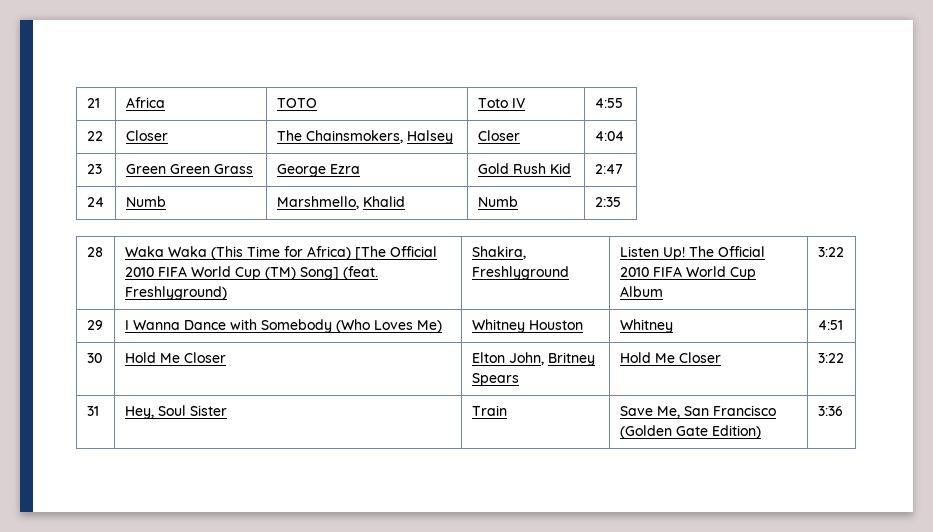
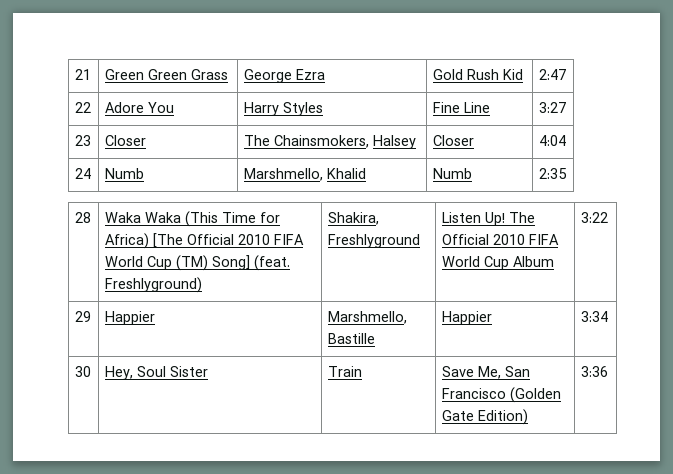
- 21 | Africa | TOTO | Toto IV | 4:55
- 22 | Closer | The Chainsmokers, Halsey | Closer | 4:04
- 23 | Green Green Grass | George Ezra | Gold Rush Kid | 2:47
+ 21 | Green Green Grass | George Ezra | Gold Rush Kid | 2:47
+ 22 | Adore You | Harry Styles | Fine Line | 3:27
+ 23 | Closer | The Chainsmokers, Halsey | Closer | 4:04
- 29 | I Wanna Dance with Somebody (Who Loves Me) | Whitney Houston | Whitney | 4:51
- 30 | Hold Me Closer | Elton John, Britney Spears | Hold Me Closer | 3:22
- 31 | Hey, Soul Sister | Train | Save Me, San Francisco (Golden Gate Edition) | 3:36
+ 29 | Happier | Marshmello, Bastille | Happier | 3:34
+ 30 | Hey, Soul Sister | Train | Save Me, San Francisco (Golden Gate Edition) | 3:36

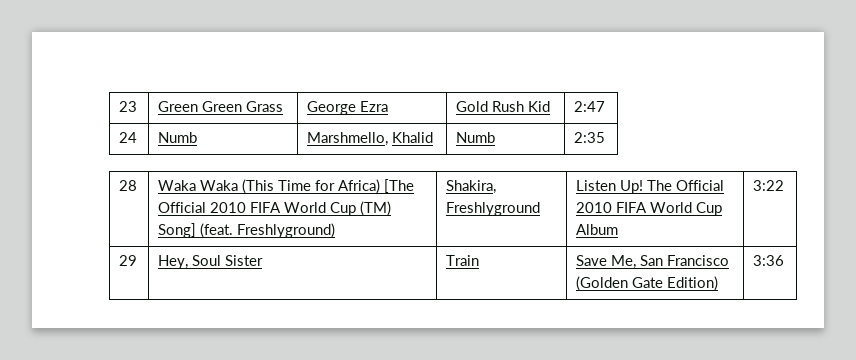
- 21 | Green Green Grass | George Ezra | Gold Rush Kid | 2:47
+ 23 | Green Green Grass | George Ezra | Gold Rush Kid | 2:47
- 22 | Adore You | Harry Styles | Fine Line | 3:27
- 23 | Closer | The Chainsmokers, Halsey | Closer | 4:04
- 29 | Happier | Marshmello, Bastille | Happier | 3:34
- 30 | Hey, Soul Sister | Train | Save Me, San Francisco (Golden Gate Edition) | 3:36
+ 29 | Hey, Soul Sister | Train | Save Me, San Francisco (Golden Gate Edition) | 3:36

